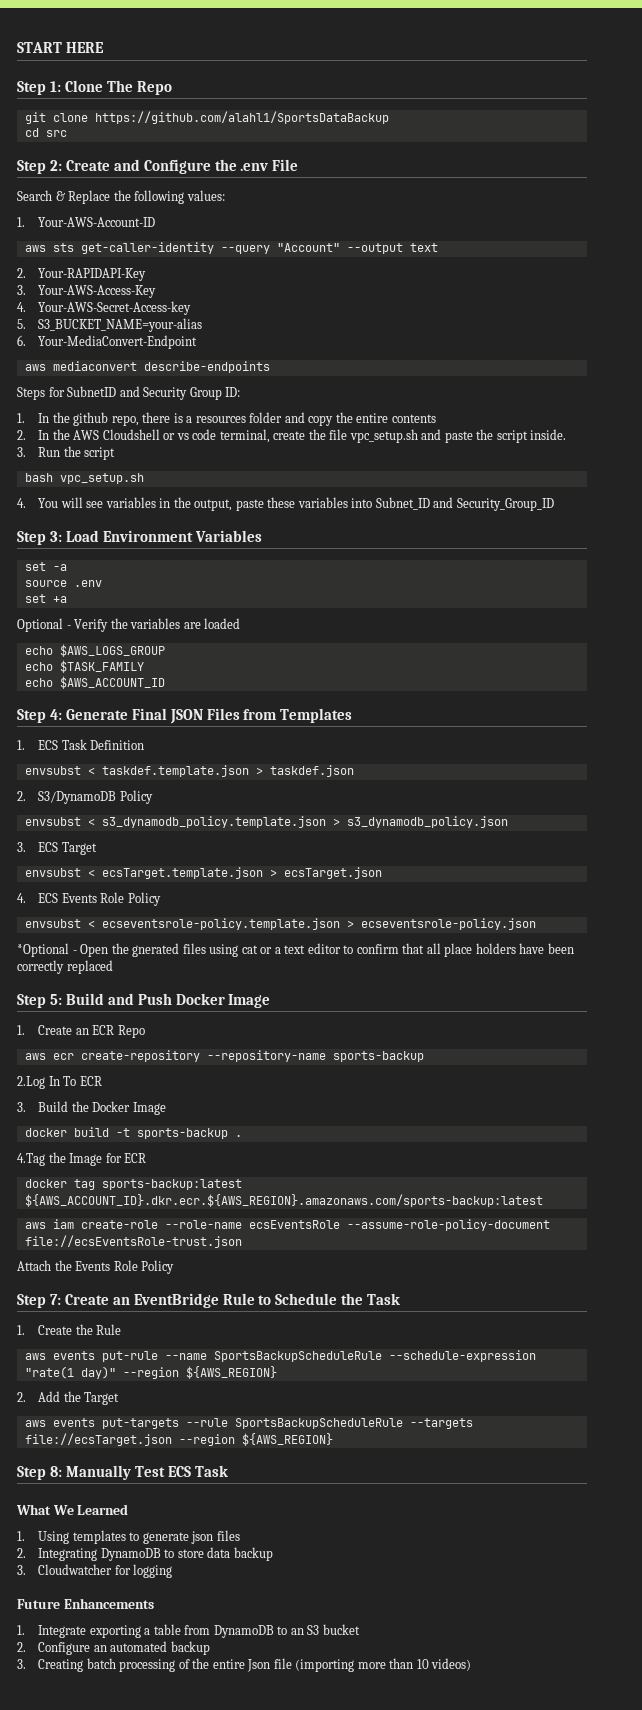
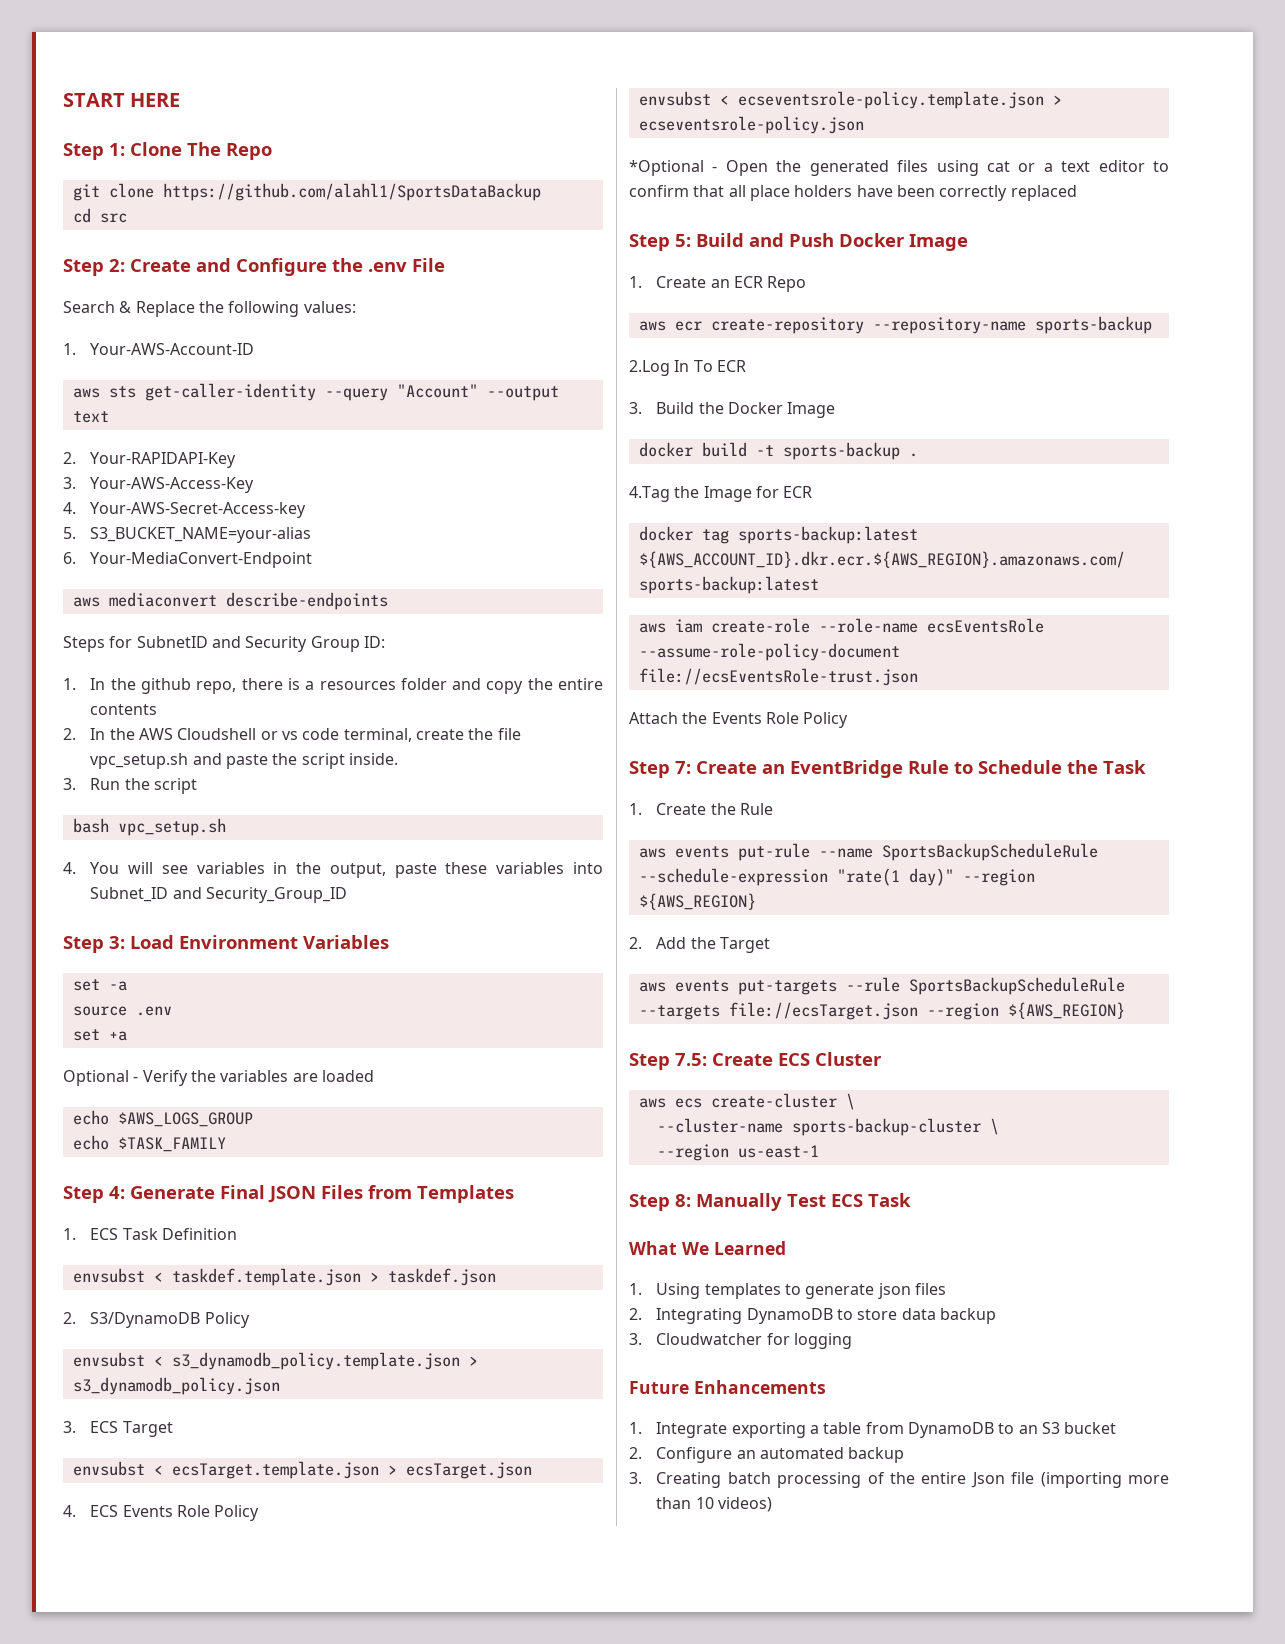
- echo $AWS_ACCOUNT_ID
- *Optional - Open the gnerated files using cat or a text editor to confirm that all place holders have been correctly replaced
+ *Optional - Open the generated files using cat or a text editor to confirm that all place holders have been correctly replaced
+ Step 7.5: Create ECS Cluster
+ aws ecs create-cluster \
+ --cluster-name sports-backup-cluster \
+ --region us-east-1

